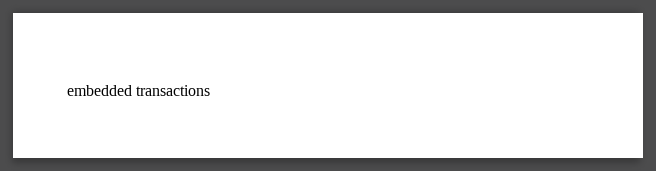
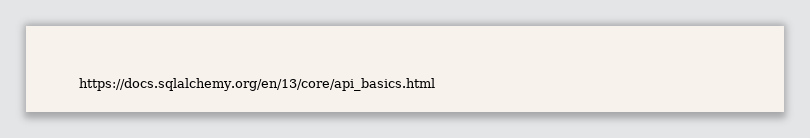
- embedded transactions
+ https://docs.sqlalchemy.org/en/13/core/api_basics.html

